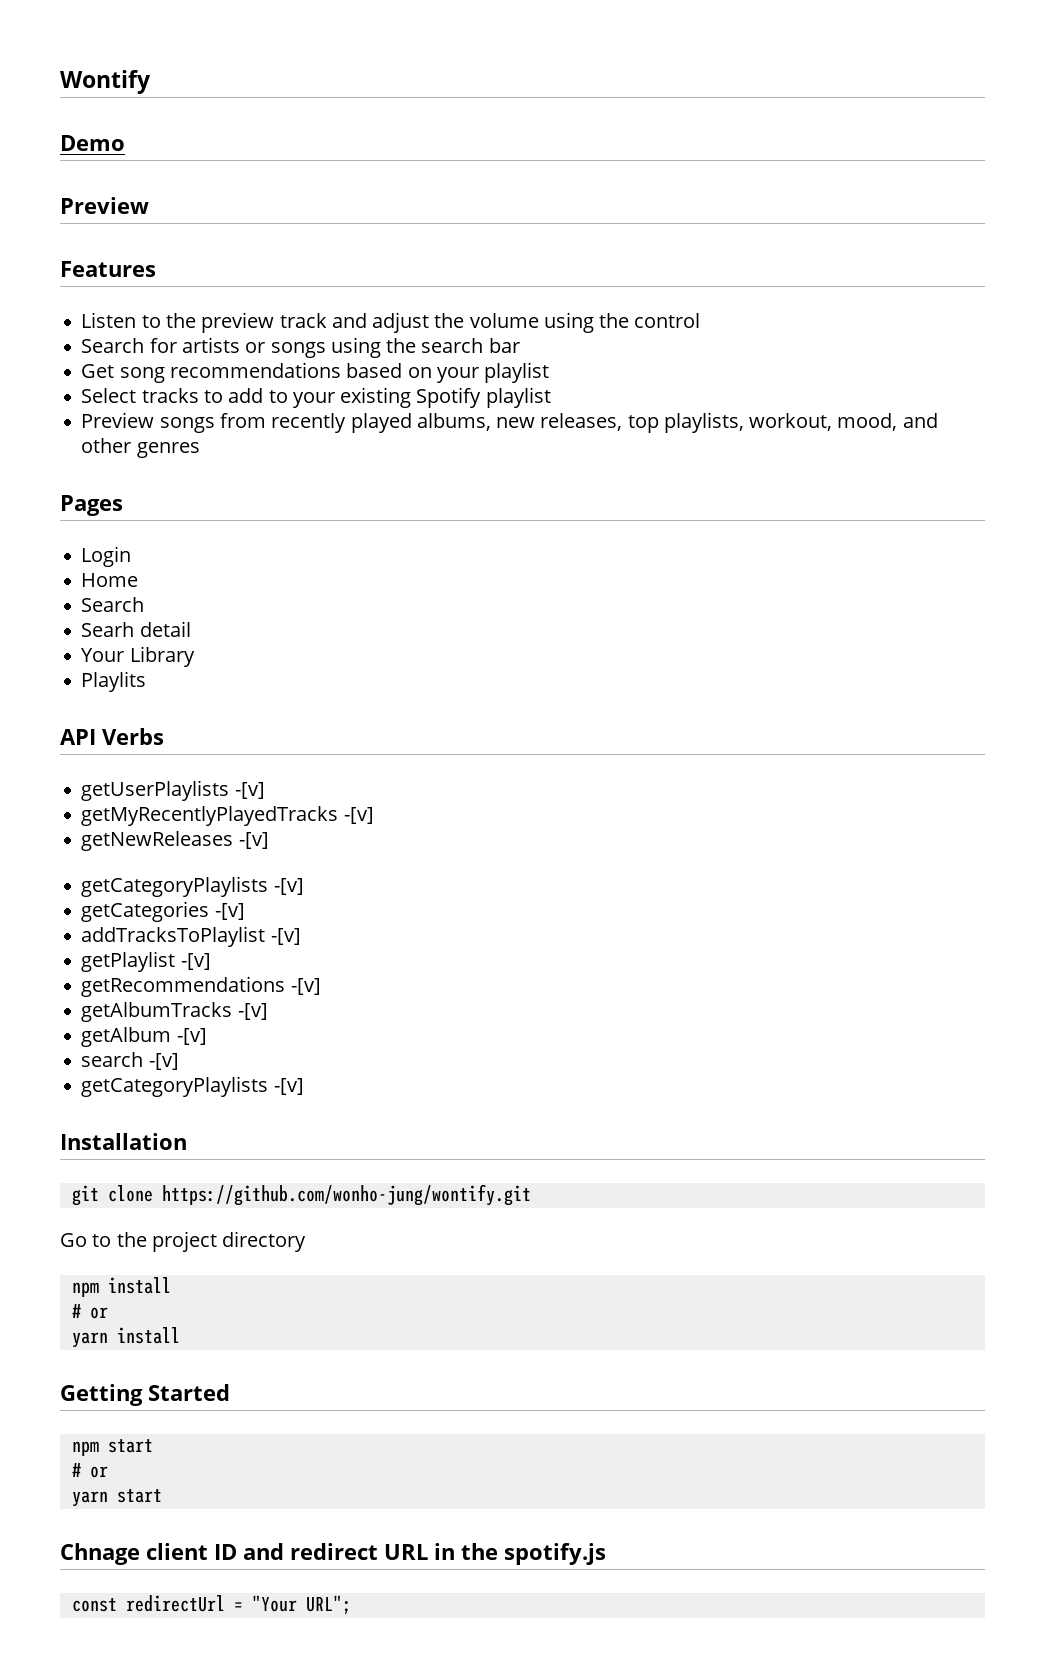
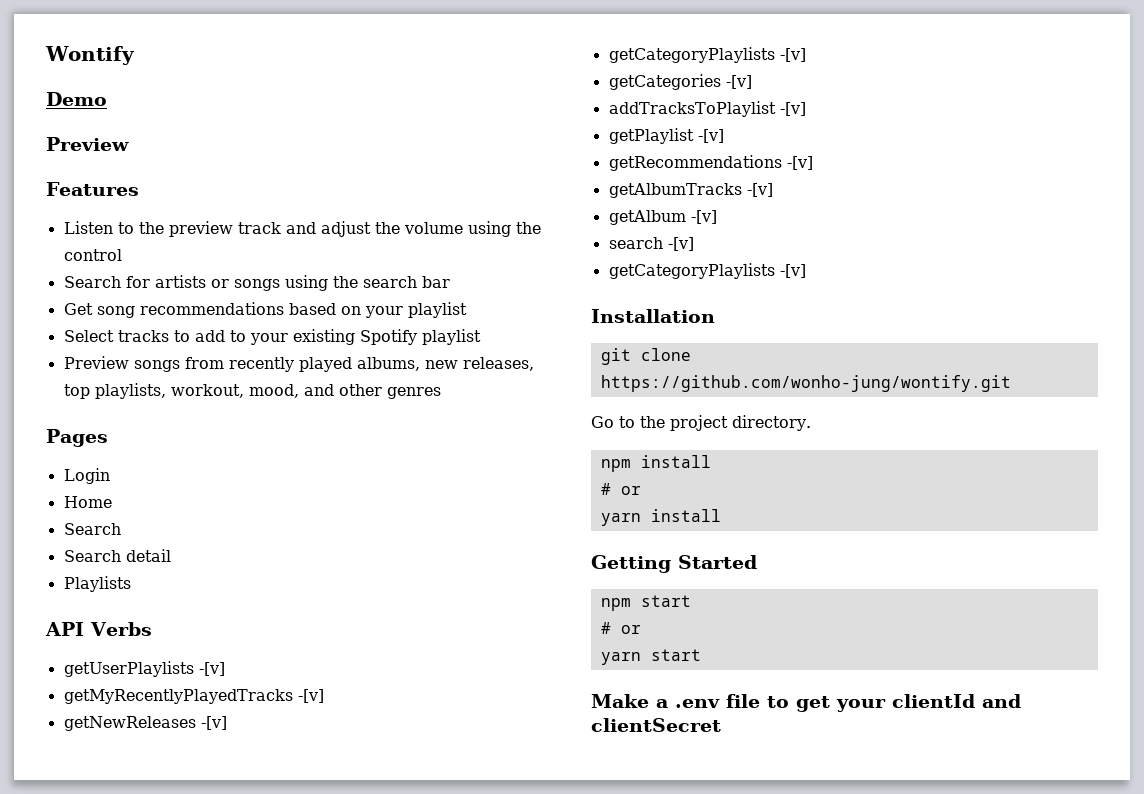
- Searh detail
+ Search detail
- Your Library
- Playlits
+ Playlists
- Go to the project directory
+ Go to the project directory.
- Chnage client ID and redirect URL in the spotify.js
- const redirectUrl = "Your URL";
+ Make a .env file to get your clientId and clientSecret

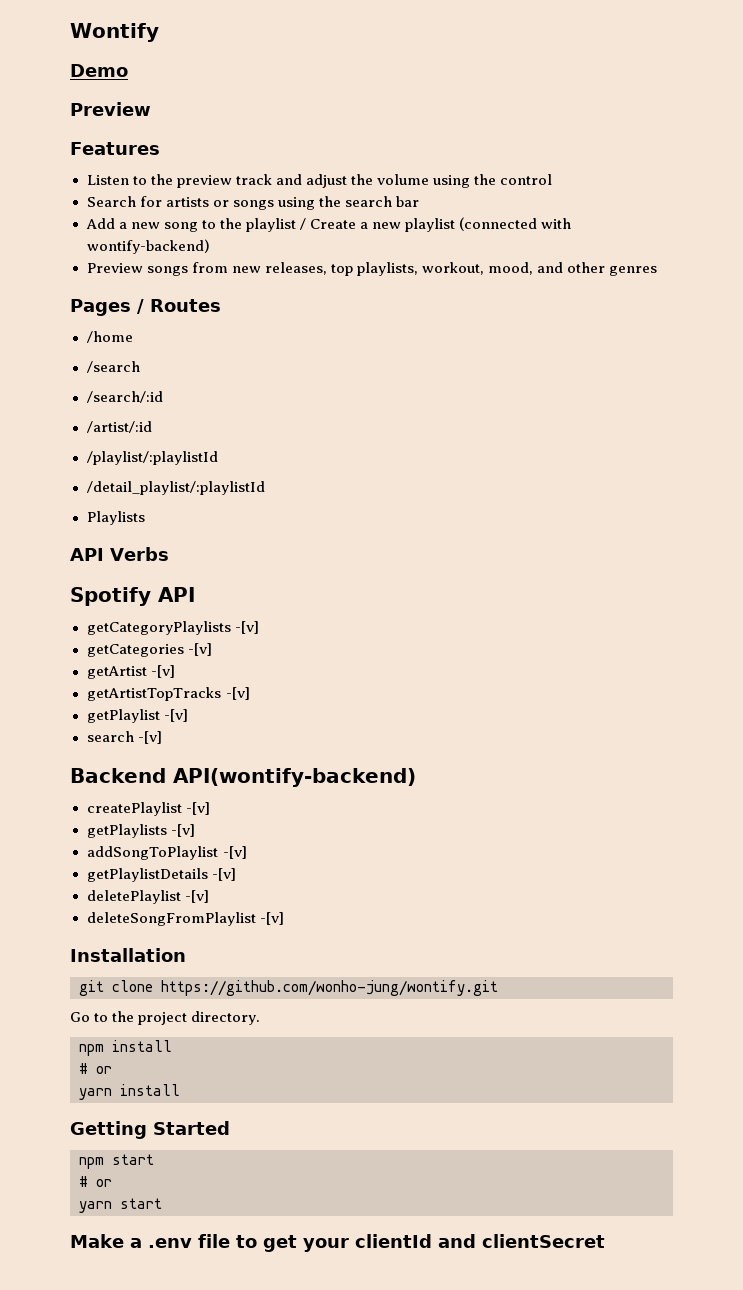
- Get song recommendations based on your playlist
- Select tracks to add to your existing Spotify playlist
+ Add a new song to the playlist / Create a new playlist (connected with wontify-backend)
- Preview songs from recently played albums, new releases, top playlists, workout, mood, and other genres
+ Preview songs from new releases, top playlists, workout, mood, and other genres
- Pages
- Login
- Home
- Search
- Search detail
+ Pages / Routes
+ /home
+ /search
+ /search/:id
+ /artist/:id
+ /playlist/:playlistId
+ /detail_playlist/:playlistId
  Playlists
  API Verbs
- getUserPlaylists -[v]
- getMyRecentlyPlayedTracks -[v]
- getNewReleases -[v]
+ Spotify API
- addTracksToPlaylist -[v]
+ getArtist -[v]
+ getArtistTopTracks -[v]
- getRecommendations -[v]
- getAlbumTracks -[v]
- getAlbum -[v]
  search -[v]
- getCategoryPlaylists -[v]
+ Backend API(wontify-backend)
+ createPlaylist -[v]
+ getPlaylists -[v]
+ addSongToPlaylist -[v]
+ getPlaylistDetails -[v]
+ deletePlaylist -[v]
+ deleteSongFromPlaylist -[v]

